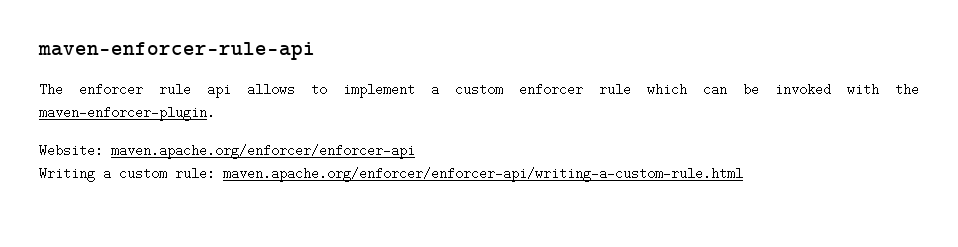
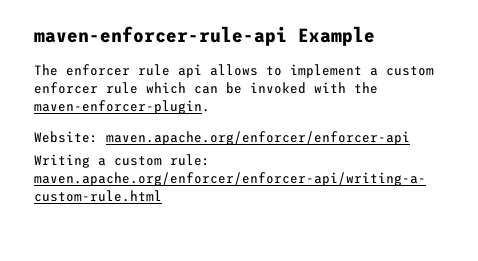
- maven-enforcer-rule-api
+ maven-enforcer-rule-api Example

